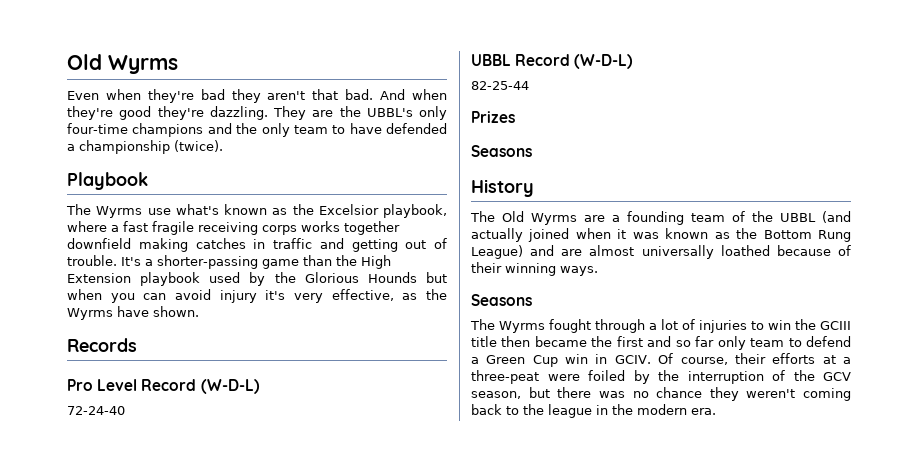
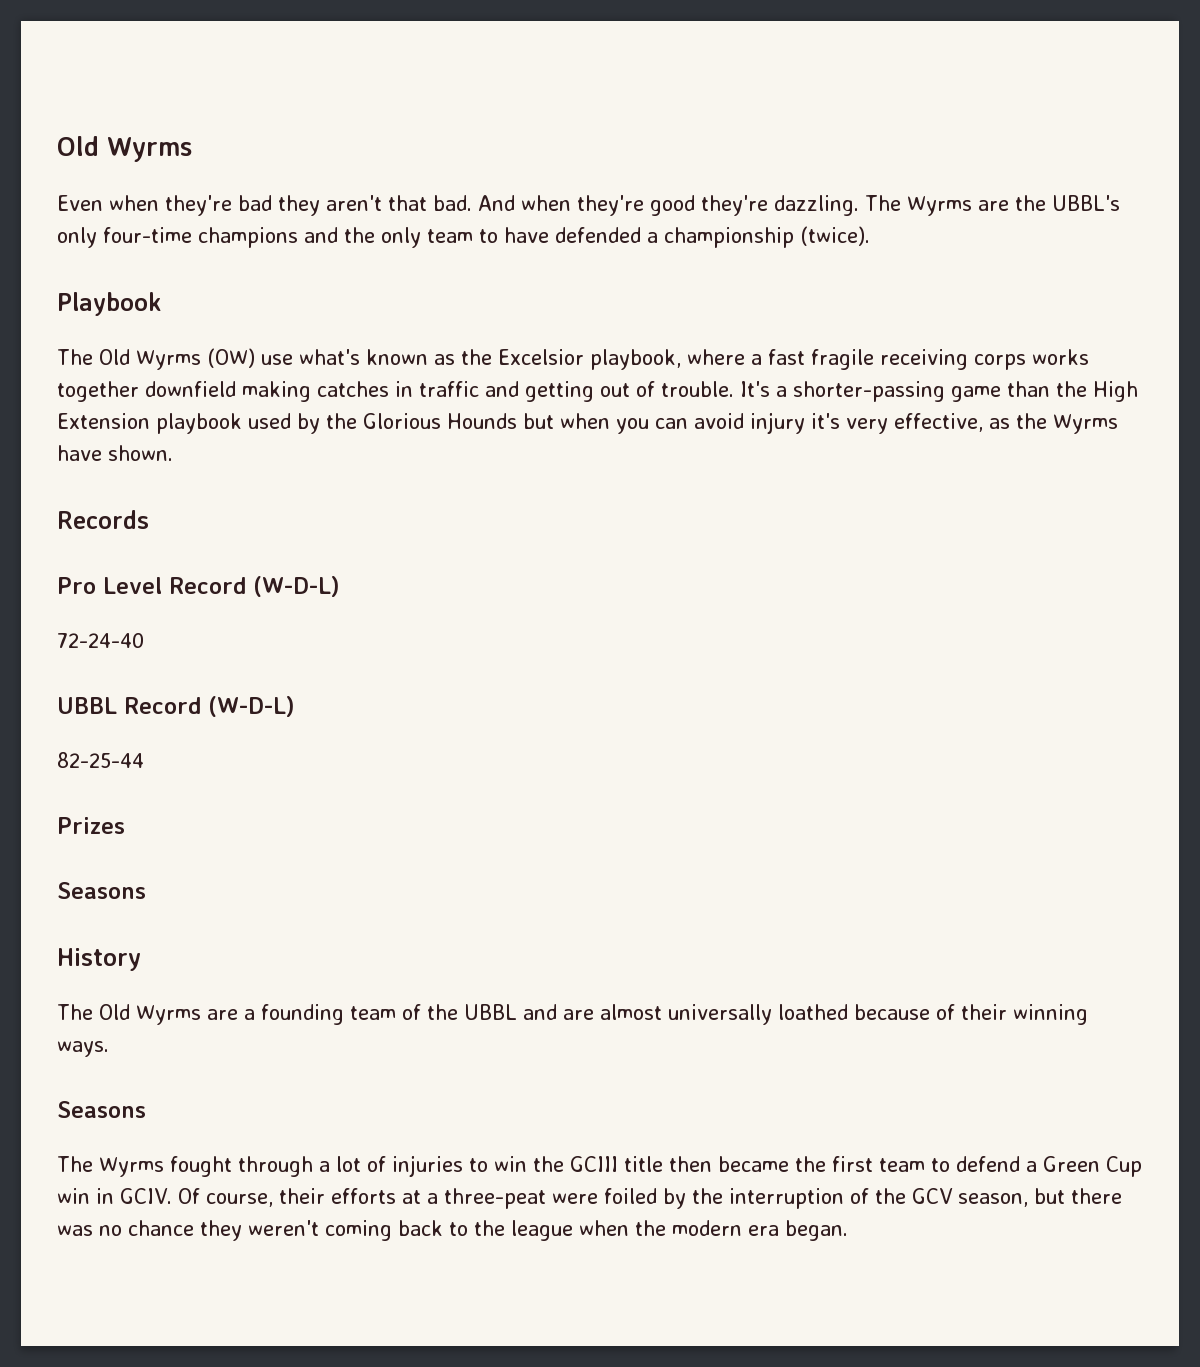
- They are the UBBL's only four-time champions and the only team to have defended a championship (twice).
+ The Wyrms are the UBBL's only four-time champions and the only team to have defended a championship (twice).
- The Wyrms use what's known as the Excelsior playbook, where a fast fragile receiving corps works together downfield making catches in traffic and getting out of trouble.
+ The Old Wyrms (OW) use what's known as the Excelsior playbook, where a fast fragile receiving corps works together downfield making catches in traffic and getting out of trouble.
- The Old Wyrms are a founding team of the UBBL (and actually joined when it was known as the Bottom Rung League) and are almost universally loathed because of their winning ways.
+ The Old Wyrms are a founding team of the UBBL and are almost universally loathed because of their winning ways.
- The Wyrms fought through a lot of injuries to win the GCIII title then became the first and so far only team to defend a Green Cup win in GCIV.
+ The Wyrms fought through a lot of injuries to win the GCIII title then became the first team to defend a Green Cup win in GCIV.
- Of course, their efforts at a three-peat were foiled by the interruption of the GCV season, but there was no chance they weren't coming back to the league in the modern era.
+ Of course, their efforts at a three-peat were foiled by the interruption of the GCV season, but there was no chance they weren't coming back to the league when the modern era began.

